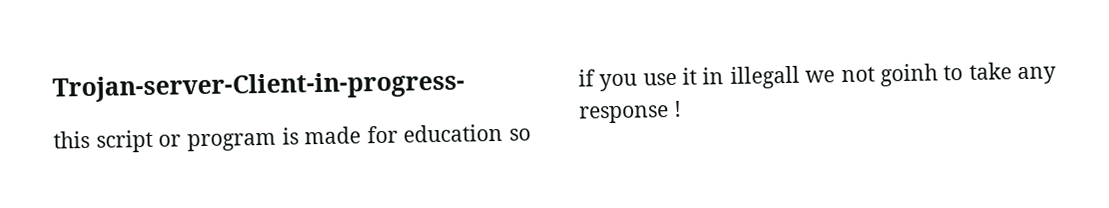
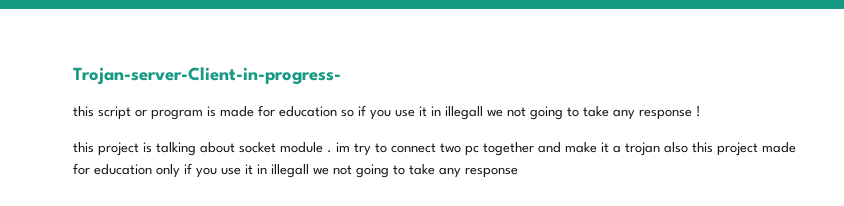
- this script or program is made for education so if you use it in illegall we not goinh to take any response !
+ this script or program is made for education so if you use it in illegall we not going to take any response !
+ this project is talking about socket module . im try to connect two pc together and make it a trojan also this project made for education only if you use it in illegall we not going to take any response

